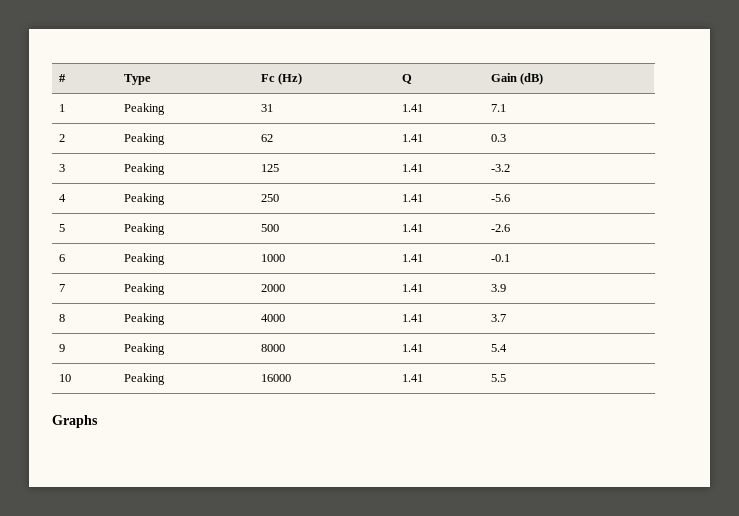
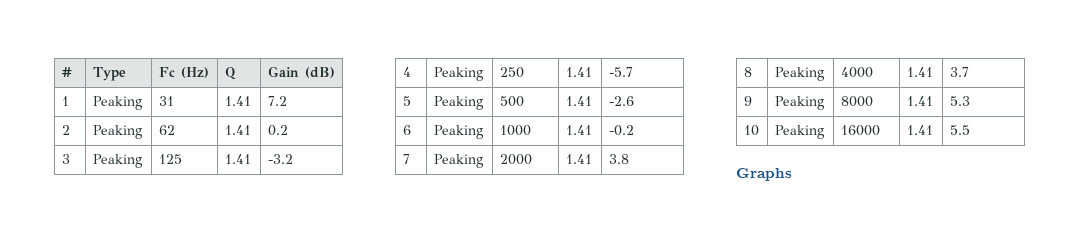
- 1 | Peaking | 31 | 1.41 | 7.1
+ 1 | Peaking | 31 | 1.41 | 7.2
- 2 | Peaking | 62 | 1.41 | 0.3
+ 2 | Peaking | 62 | 1.41 | 0.2
- 4 | Peaking | 250 | 1.41 | -5.6
+ 4 | Peaking | 250 | 1.41 | -5.7
- 6 | Peaking | 1000 | 1.41 | -0.1
+ 6 | Peaking | 1000 | 1.41 | -0.2
- 7 | Peaking | 2000 | 1.41 | 3.9
+ 7 | Peaking | 2000 | 1.41 | 3.8
- 9 | Peaking | 8000 | 1.41 | 5.4
+ 9 | Peaking | 8000 | 1.41 | 5.3

